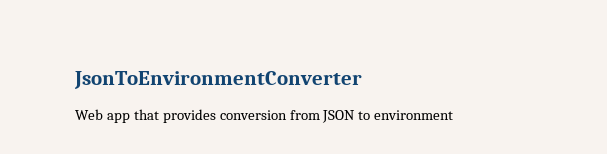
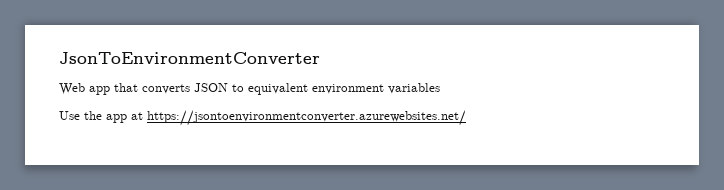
- Web app that provides conversion from JSON to environment
+ Web app that converts JSON to equivalent environment variables
+ Use the app at https://jsontoenvironmentconverter.azurewebsites.net/

